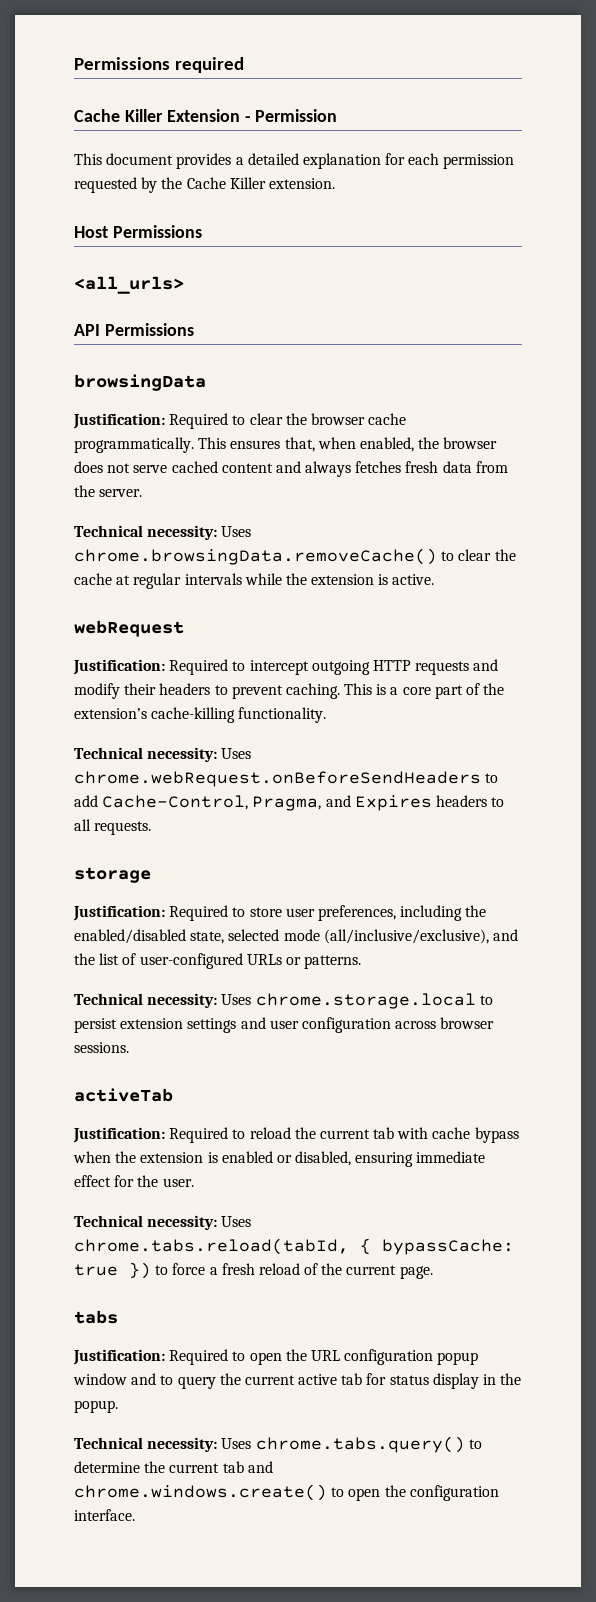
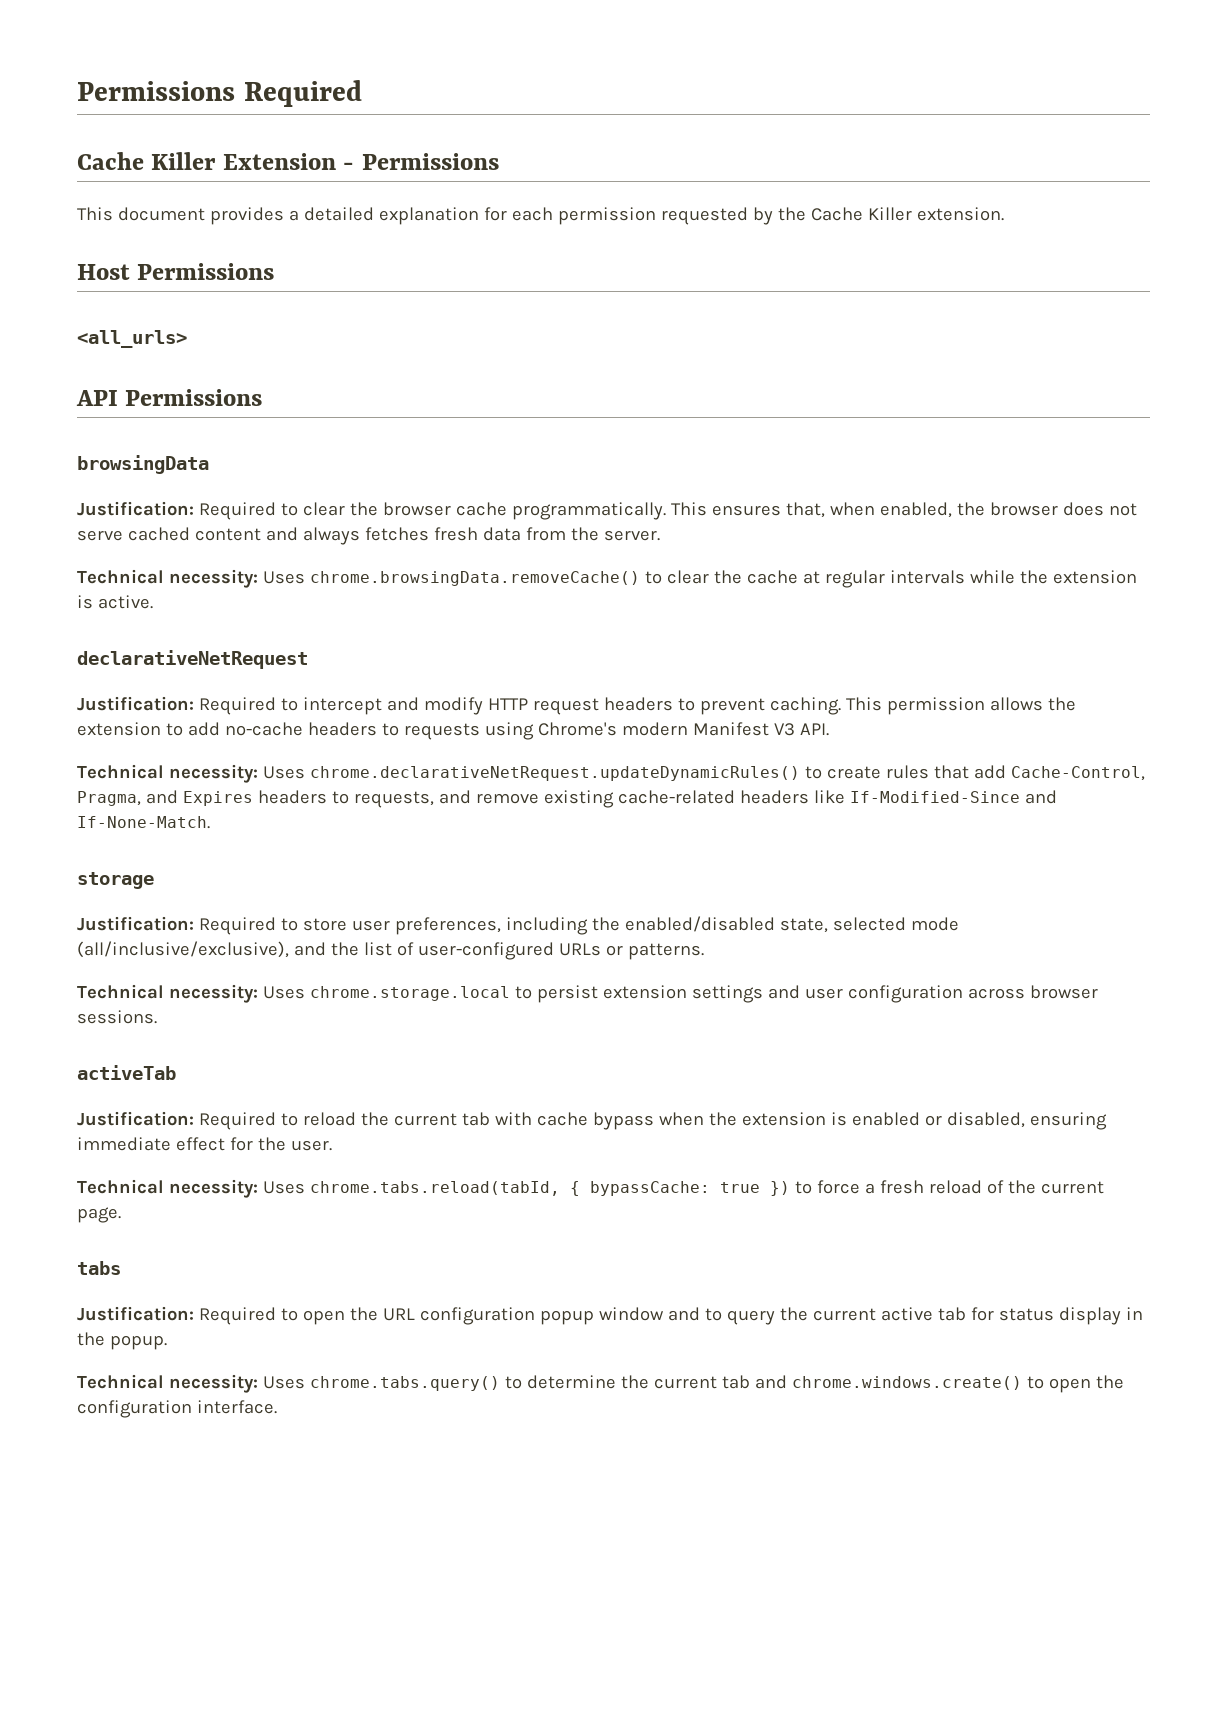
- Permissions required
+ Permissions Required
- Cache Killer Extension - Permission
+ Cache Killer Extension - Permissions
- webRequest
+ declarativeNetRequest
- Justification: Required to intercept outgoing HTTP requests and modify their headers to prevent caching.
+ Justification: Required to intercept and modify HTTP request headers to prevent caching.
- This is a core part of the extension’s cache-killing functionality.
- Technical necessity: Uses chrome.webRequest.onBeforeSendHeaders to add Cache-Control, Pragma, and Expires headers to all requests.
+ This permission allows the extension to add no-cache headers to requests using Chrome's modern Manifest V3 API.
+ Technical necessity: Uses chrome.declarativeNetRequest.updateDynamicRules() to create rules that add Cache-Control, Pragma, and Expires headers to requests, and remove existing cache-related headers like If-Modified-Since and If-None-Match.

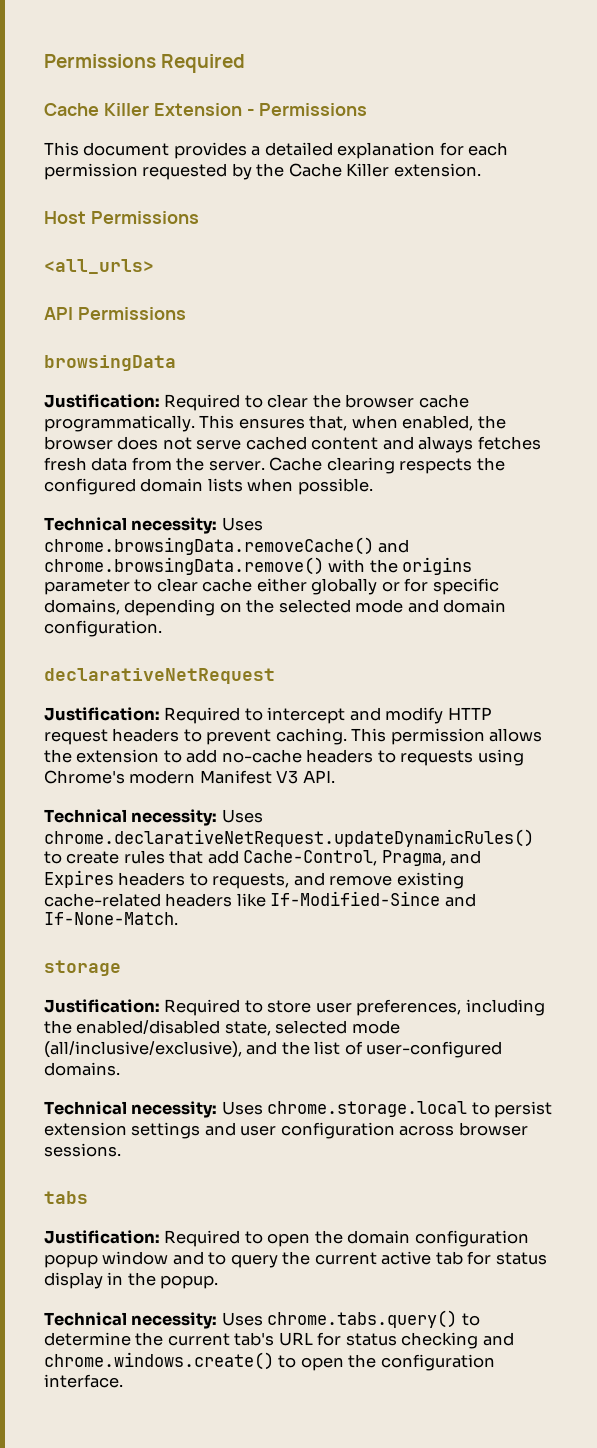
- This ensures that, when enabled, the browser does not serve cached content and always fetches fresh data from the server.
- Technical necessity: Uses chrome.browsingData.removeCache() to clear the cache at regular intervals while the extension is active.
+ This ensures that, when enabled, the browser does not serve cached content and always fetches fresh data from the server. Cache clearing respects the configured domain lists when possible.
+ Technical necessity: Uses chrome.browsingData.removeCache() and chrome.browsingData.remove() with the origins parameter to clear cache either globally or for specific domains, depending on the selected mode and domain configuration.
- Justification: Required to store user preferences, including the enabled/disabled state, selected mode (all/inclusive/exclusive), and the list of user-configured URLs or patterns.
+ Justification: Required to store user preferences, including the enabled/disabled state, selected mode (all/inclusive/exclusive), and the list of user-configured domains.
- activeTab
- Justification: Required to reload the current tab with cache bypass when the extension is enabled or disabled, ensuring immediate effect for the user.
- Technical necessity: Uses chrome.tabs.reload(tabId, { bypassCache: true }) to force a fresh reload of the current page.
- Justification: Required to open the URL configuration popup window and to query the current active tab for status display in the popup.
+ Justification: Required to open the domain configuration popup window and to query the current active tab for status display in the popup.
- Technical necessity: Uses chrome.tabs.query() to determine the current tab and chrome.windows.create() to open the configuration interface.
+ Technical necessity: Uses chrome.tabs.query() to determine the current tab's URL for status checking and chrome.windows.create() to open the configuration interface.

